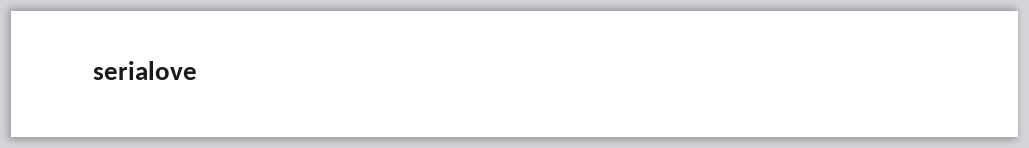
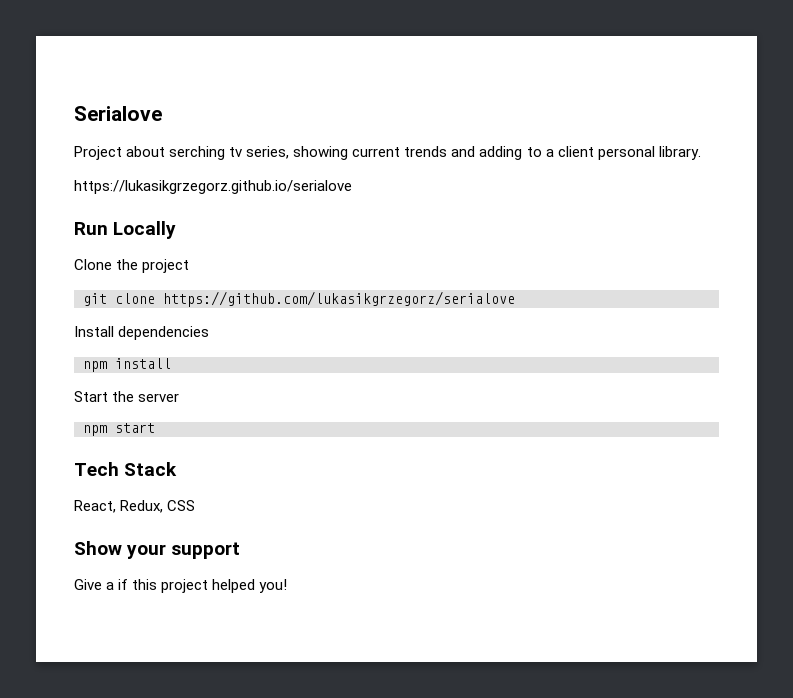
- serialove
+ Serialove
+ Project about serching tv series, showing current trends and adding to a client personal library.
+ https://lukasikgrzegorz.github.io/serialove
+ Run Locally
+ Clone the project
+ git clone https://github.com/lukasikgrzegorz/serialove
+ Install dependencies
+ npm install
+ Start the server
+ npm start
+ Tech Stack
+ React, Redux, CSS
+ Show your support
+ Give a if this project helped you!

